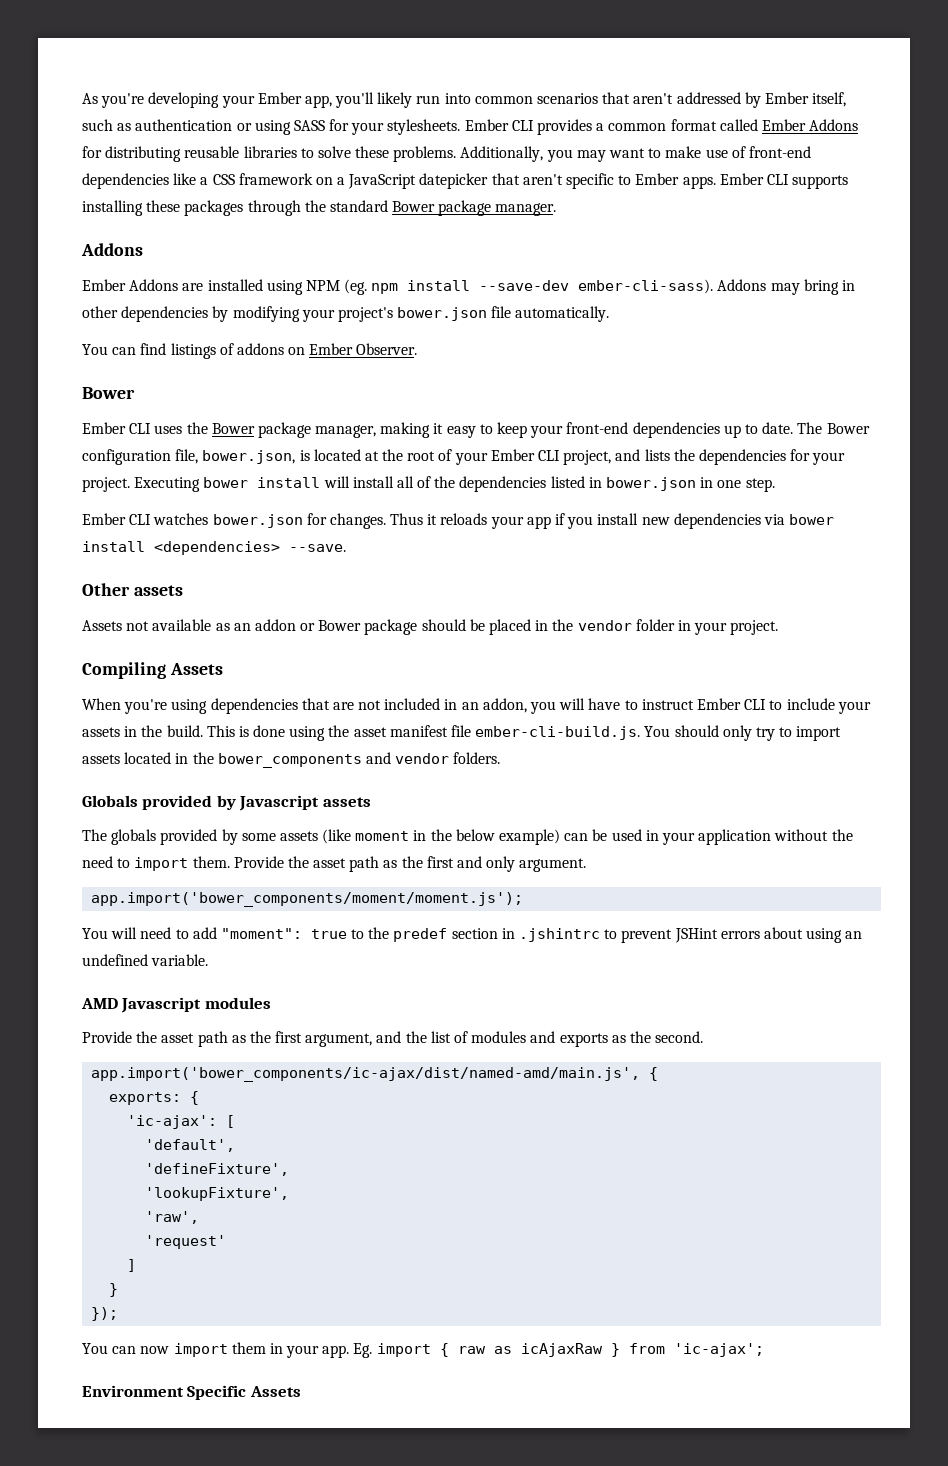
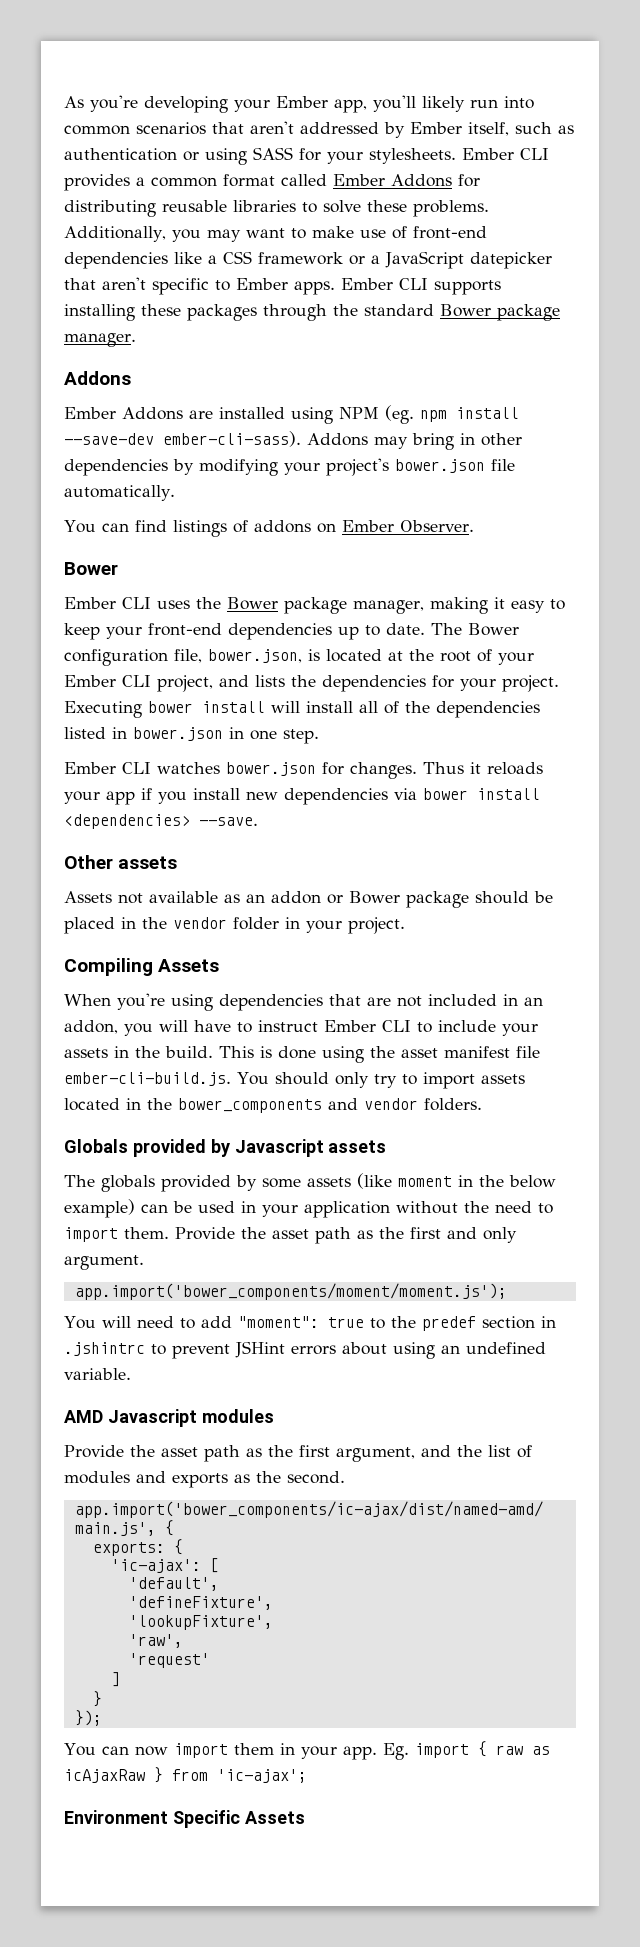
- Additionally, you may want to make use of front-end dependencies like a CSS framework on a JavaScript datepicker that aren't specific to Ember apps.
+ Additionally, you may want to make use of front-end dependencies like a CSS framework or a JavaScript datepicker that aren't specific to Ember apps.

